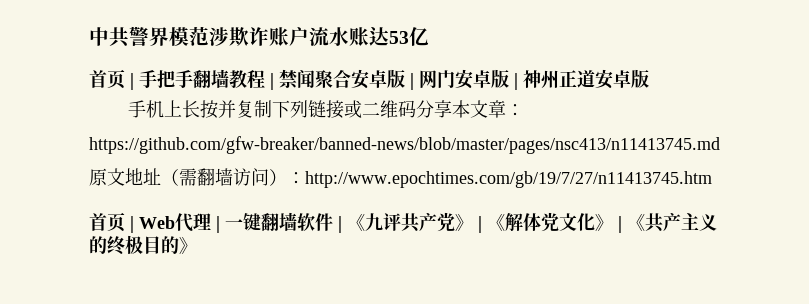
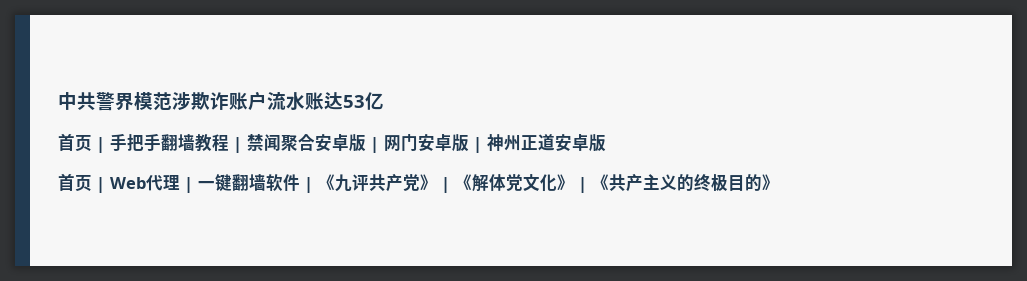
- 手机上长按并复制下列链接或二维码分享本文章：
- https://github.com/gfw-breaker/banned-news/blob/master/pages/nsc413/n11413745.md
- 原文地址（需翻墙访问）：http://www.epochtimes.com/gb/19/7/27/n11413745.htm

